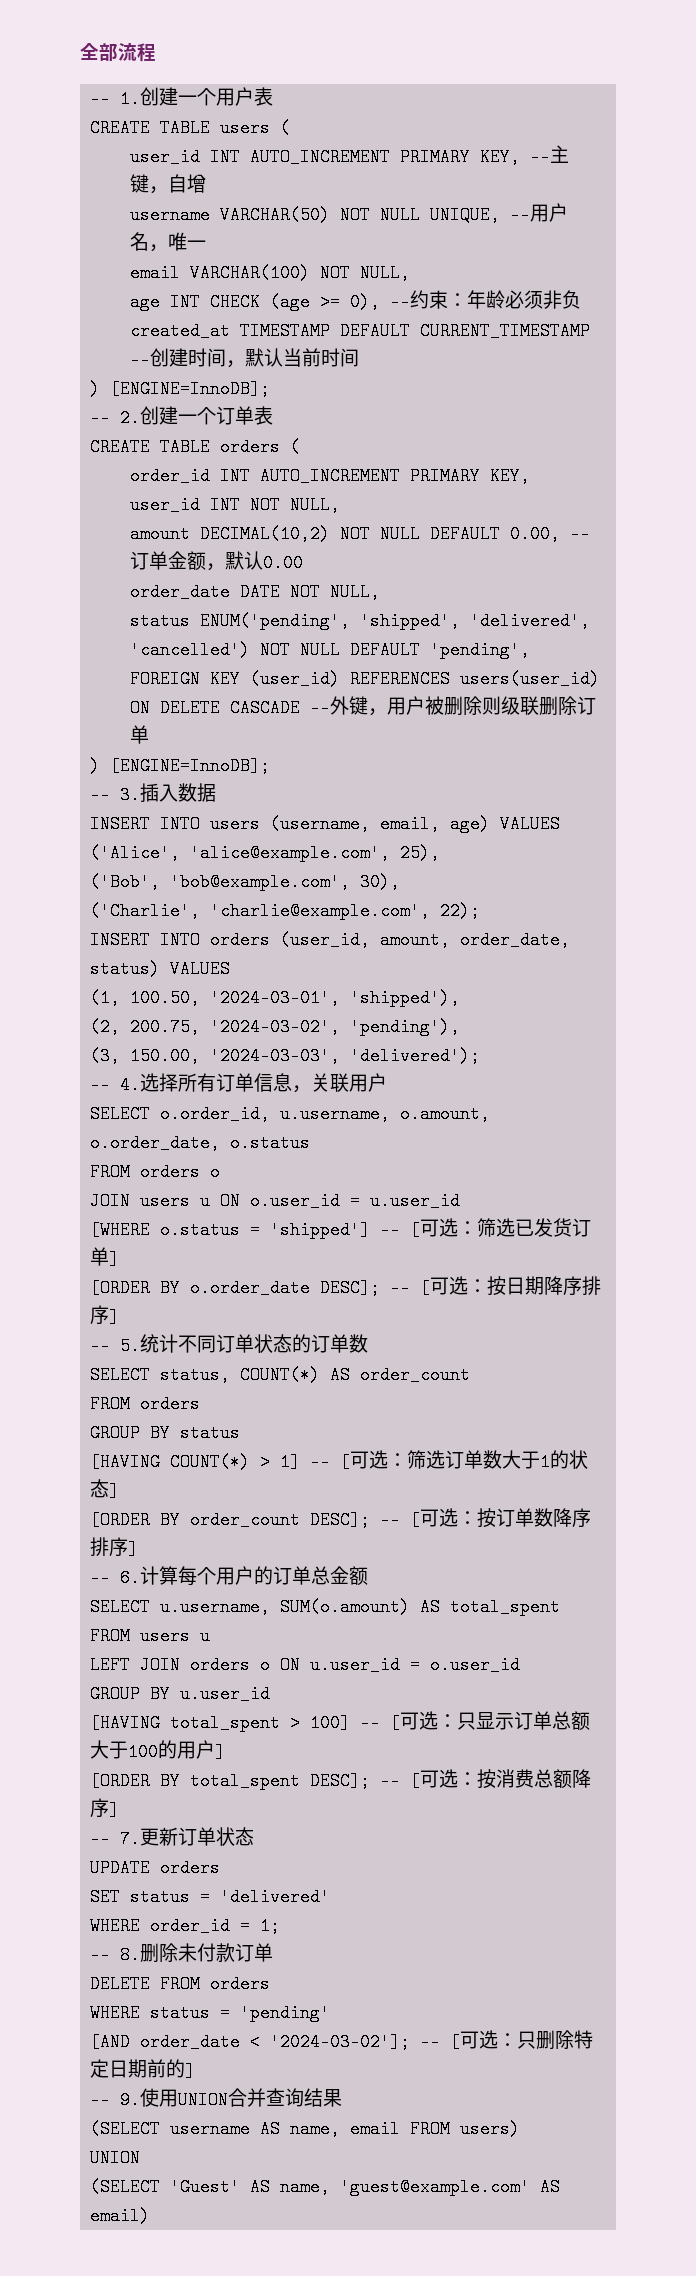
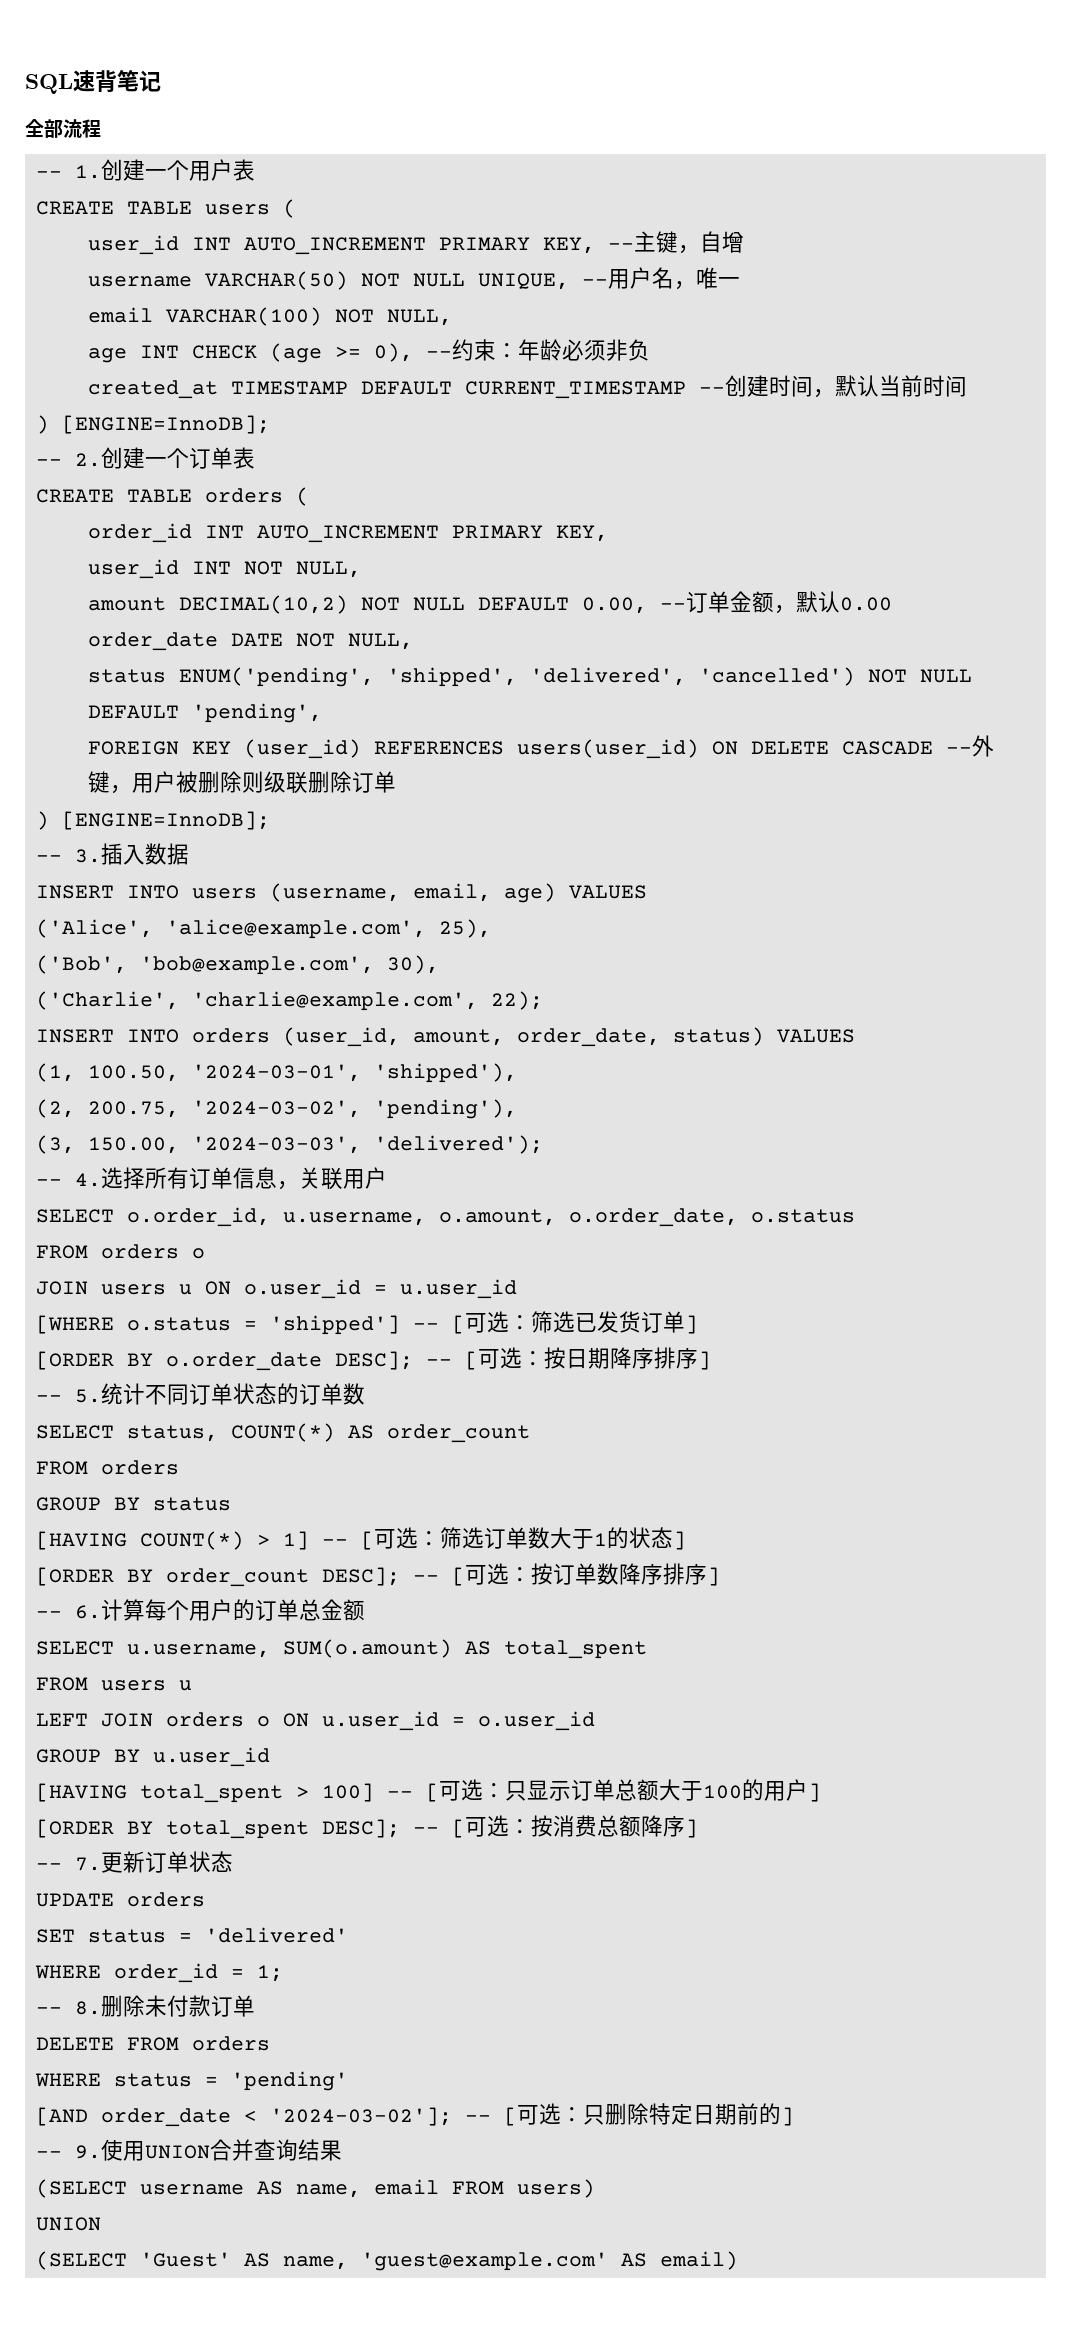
+ SQL速背笔记

